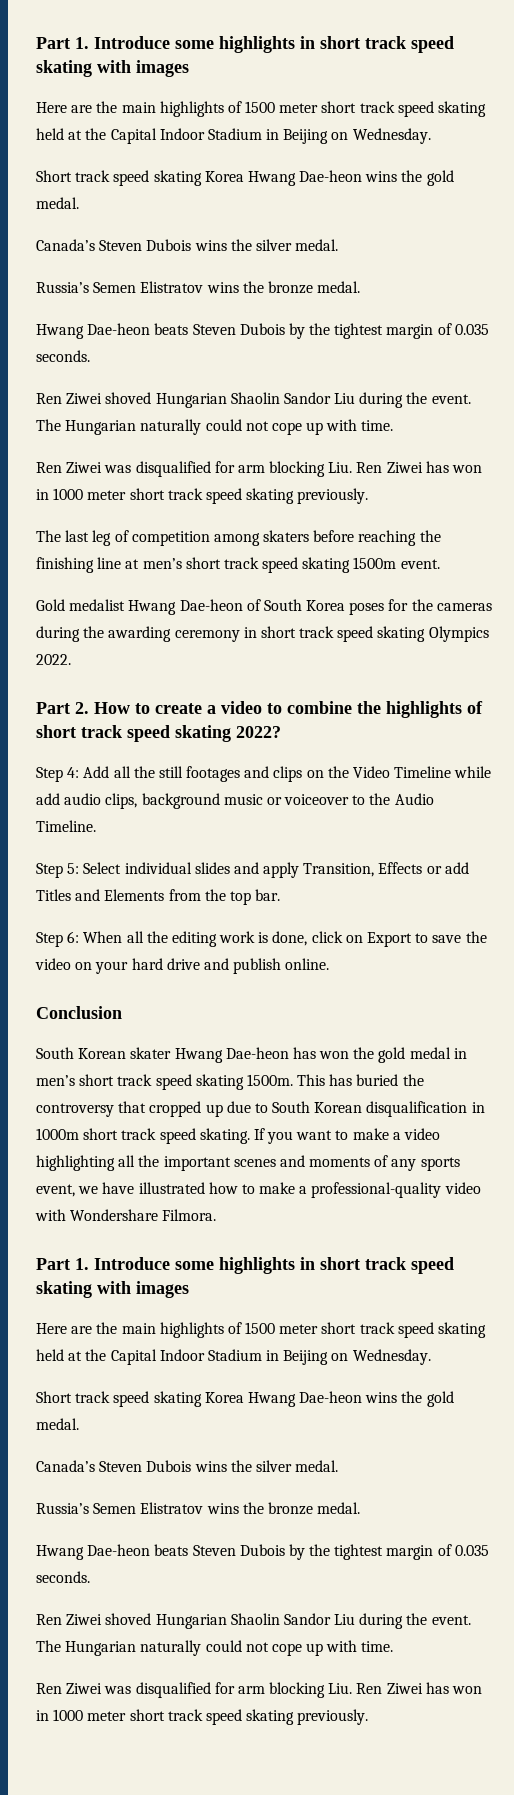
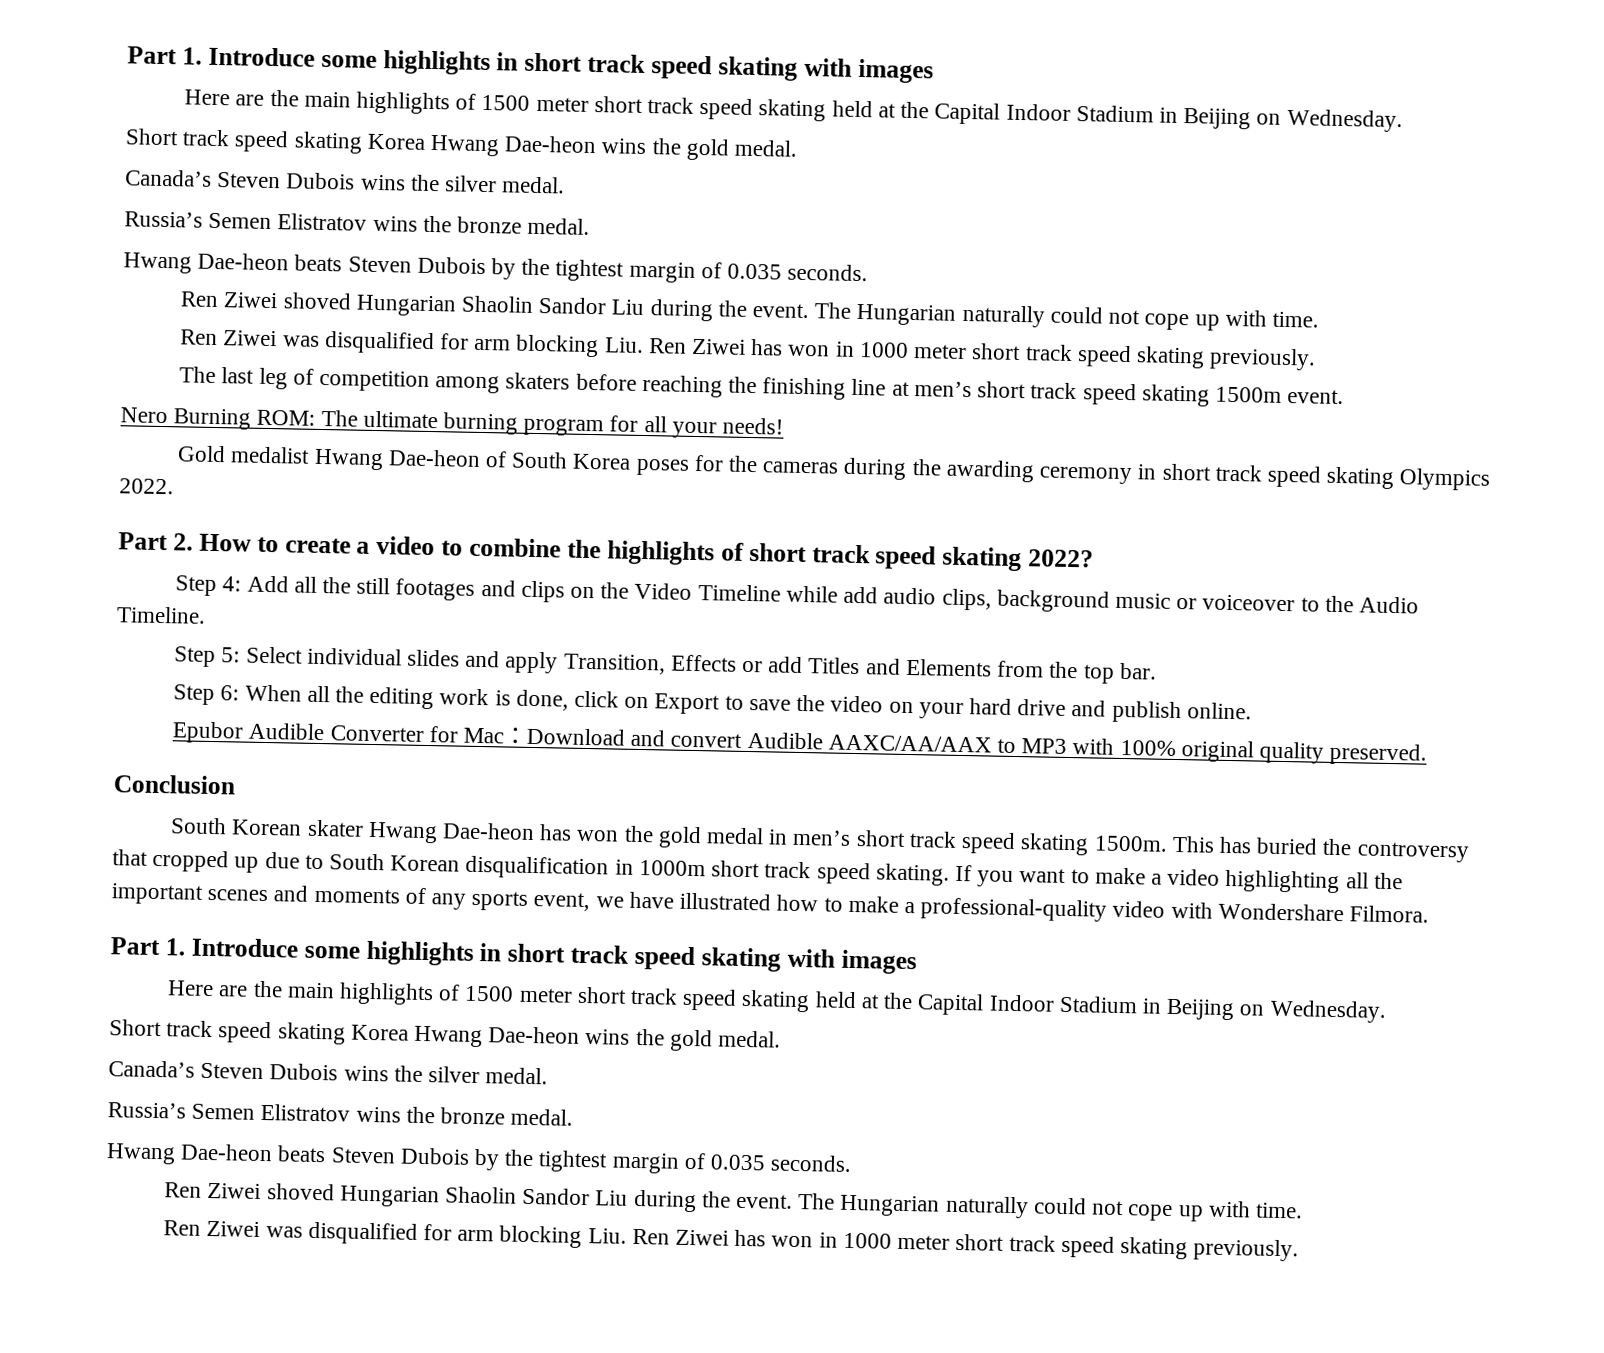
+ Nero Burning ROM: The ultimate burning program for all your needs!
+ Epubor Audible Converter for Mac：Download and convert Audible AAXC/AA/AAX to MP3 with 100% original quality preserved.

